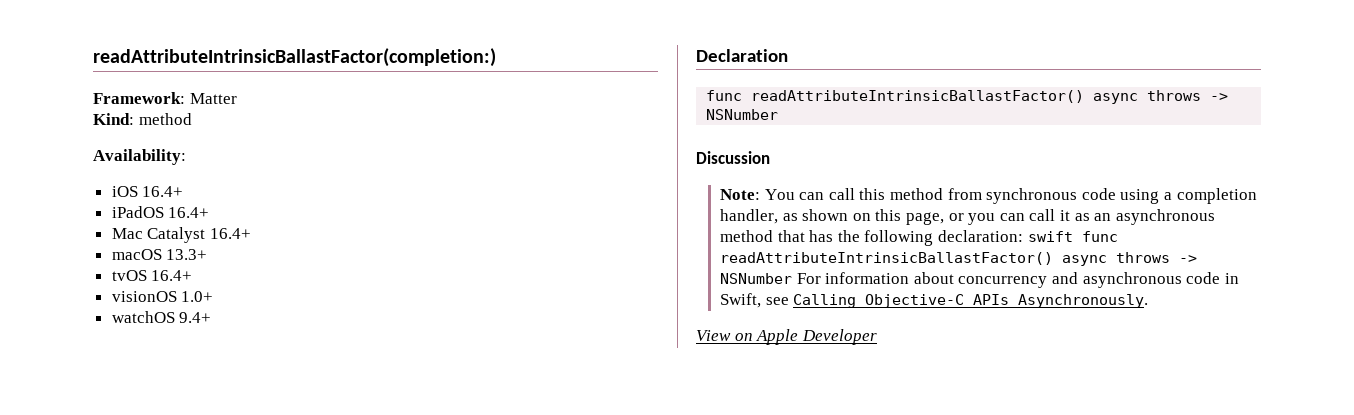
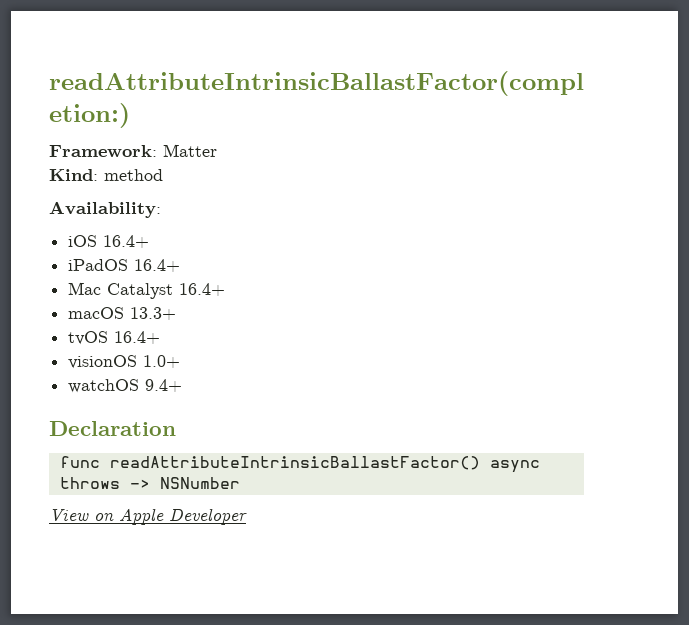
- Discussion
- Note: You can call this method from synchronous code using a completion handler, as shown on this page, or you can call it as an asynchronous method that has the following declaration: swift func readAttributeIntrinsicBallastFactor() async throws -> NSNumber For information about concurrency and asynchronous code in Swift, see Calling Objective-C APIs Asynchronously.

